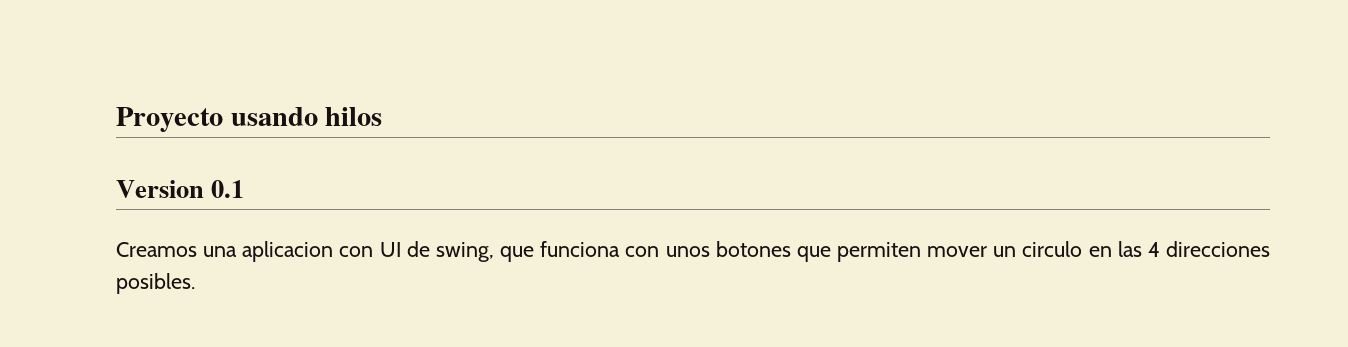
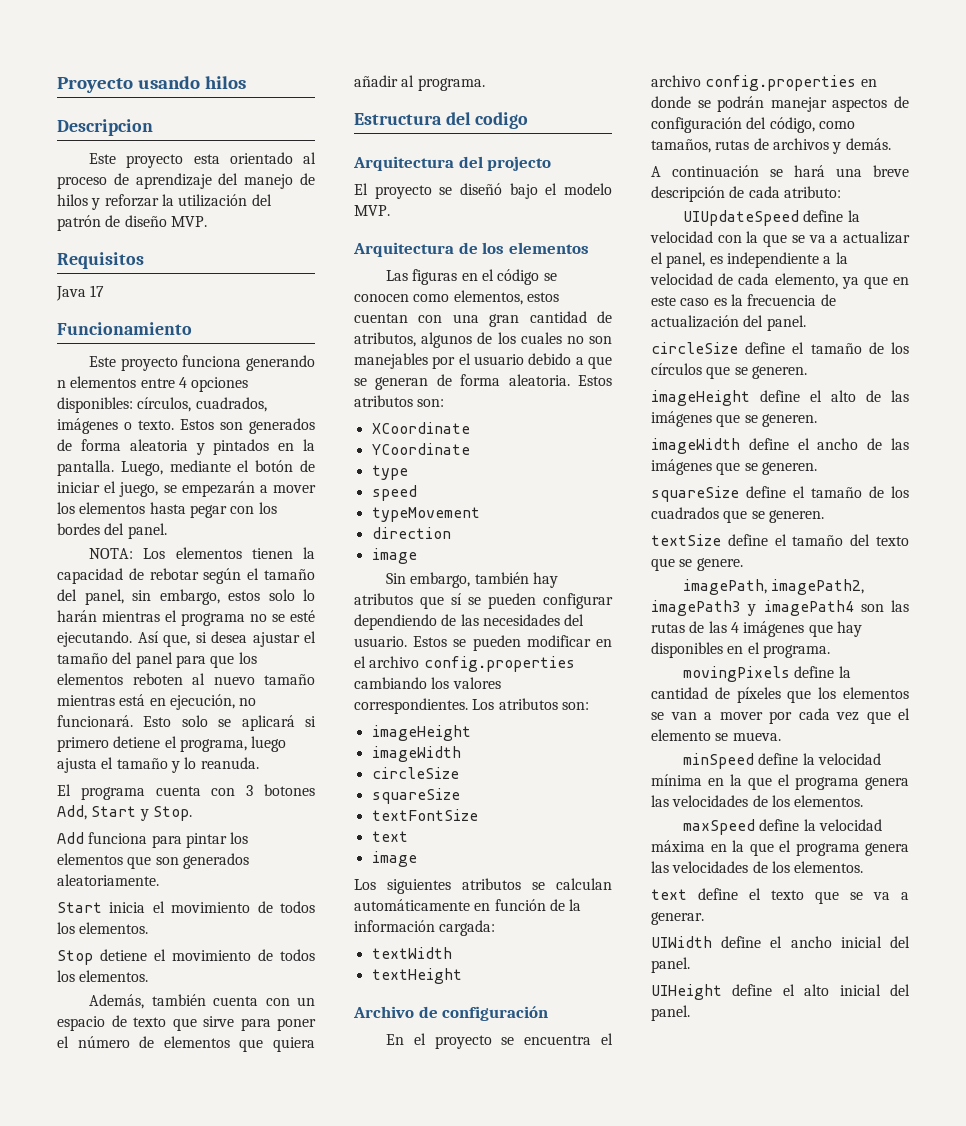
- Version 0.1
- Creamos una aplicacion con UI de swing, que funciona con unos botones que permiten mover un circulo en las 4 direcciones posibles.
+ Descripcion
+ Este proyecto esta orientado al proceso de aprendizaje del manejo de hilos y reforzar la utilización del patrón de diseño MVP.
+ Requisitos
+ Java 17
+ Funcionamiento
+ Este proyecto funciona generando n elementos entre 4 opciones disponibles: círculos, cuadrados, imágenes o texto. Estos son generados de forma aleatoria y pintados en la pantalla. Luego, mediante el botón de iniciar el juego, se empezarán a mover los elementos hasta pegar con los bordes del panel.
+ NOTA: Los elementos tienen la capacidad de rebotar según el tamaño del panel, sin embargo, estos solo lo harán mientras el programa no se esté ejecutando. Así que, si desea ajustar el tamaño del panel para que los elementos reboten al nuevo tamaño mientras está en ejecución, no funcionará. Esto solo se aplicará si primero detiene el programa, luego ajusta el tamaño y lo reanuda.
+ El programa cuenta con 3 botones Add, Start y Stop.
+ Add funciona para pintar los elementos que son generados aleatoriamente.
+ Start inicia el movimiento de todos los elementos.
+ Stop detiene el movimiento de todos los elementos.
+ Además, también cuenta con un espacio de texto que sirve para poner el número de elementos que quiera añadir al programa.
+ Estructura del codigo
+ Arquitectura del projecto
+ El proyecto se diseñó bajo el modelo MVP.
+ Arquitectura de los elementos
+ Las figuras en el código se conocen como elementos, estos cuentan con una gran cantidad de atributos, algunos de los cuales no son manejables por el usuario debido a que se generan de forma aleatoria. Estos atributos son:
+ XCoordinate
+ YCoordinate
+ type
+ speed
+ typeMovement
+ direction
+ image
+ Sin embargo, también hay atributos que sí se pueden configurar dependiendo de las necesidades del usuario. Estos se pueden modificar en el archivo config.properties cambiando los valores correspondientes. Los atributos son:
+ imageHeight
+ imageWidth
+ circleSize
+ squareSize
+ textFontSize
+ text
+ image
+ Los siguientes atributos se calculan automáticamente en función de la información cargada:
+ textWidth
+ textHeight
+ Archivo de configuración
+ En el proyecto se encuentra el archivo config.properties en donde se podrán manejar aspectos de configuración del código, como tamaños, rutas de archivos y demás.
+ A continuación se hará una breve descripción de cada atributo:
+ UIUpdateSpeed define la velocidad con la que se va a actualizar el panel, es independiente a la velocidad de cada elemento, ya que en este caso es la frecuencia de actualización del panel.
+ circleSize define el tamaño de los círculos que se generen.
+ imageHeight define el alto de las imágenes que se generen.
+ imageWidth define el ancho de las imágenes que se generen.
+ squareSize define el tamaño de los cuadrados que se generen.
+ textSize define el tamaño del texto que se genere.
+ imagePath, imagePath2, imagePath3 y imagePath4 son las rutas de las 4 imágenes que hay disponibles en el programa.
+ movingPixels define la cantidad de píxeles que los elementos se van a mover por cada vez que el elemento se mueva.
+ minSpeed define la velocidad mínima en la que el programa genera las velocidades de los elementos.
+ maxSpeed define la velocidad máxima en la que el programa genera las velocidades de los elementos.
+ text define el texto que se va a generar.
+ UIWidth define el ancho inicial del panel.
+ UIHeight define el alto inicial del panel.

